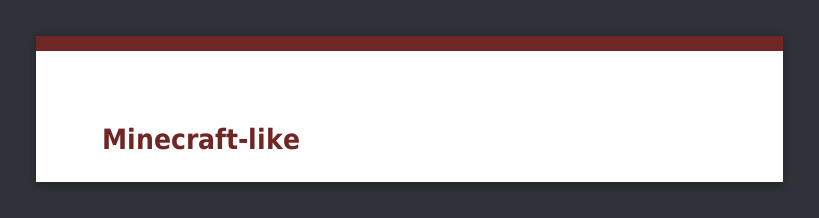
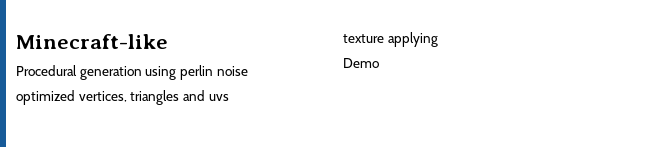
+ Procedural generation using perlin noise
+ optimized vertices, triangles and uvs
+ texture applying
+ Demo

